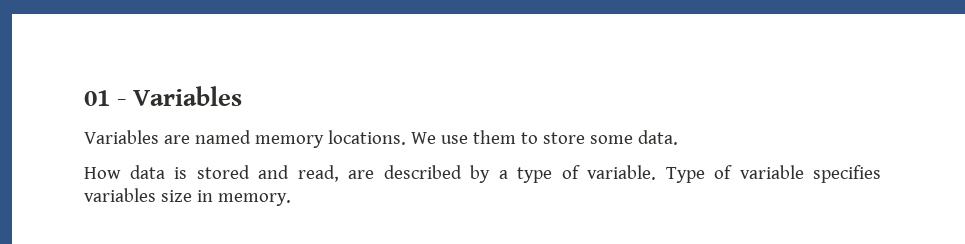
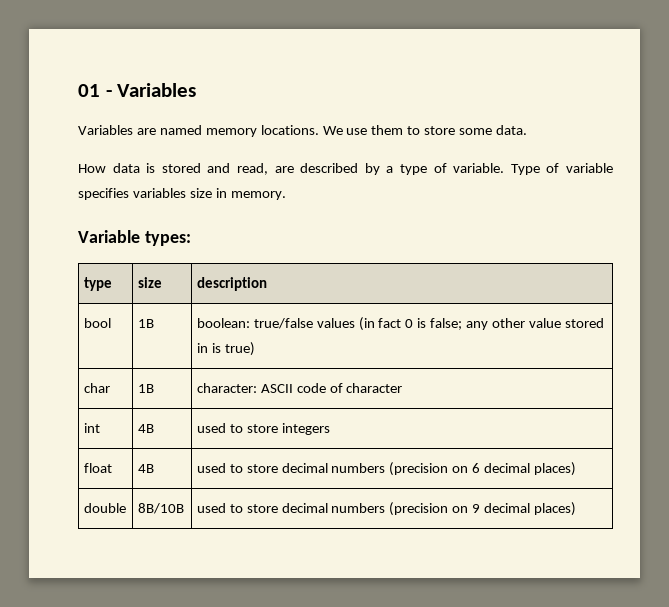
+ Variable types:
+ type | size | description
+ bool | 1B | boolean: true/false values (in fact 0 is false; any other value stored in is true)
+ char | 1B | character: ASCII code of character
+ int | 4B | used to store integers
+ float | 4B | used to store decimal numbers (precision on 6 decimal places)
+ double | 8B/10B | used to store decimal numbers (precision on 9 decimal places)

